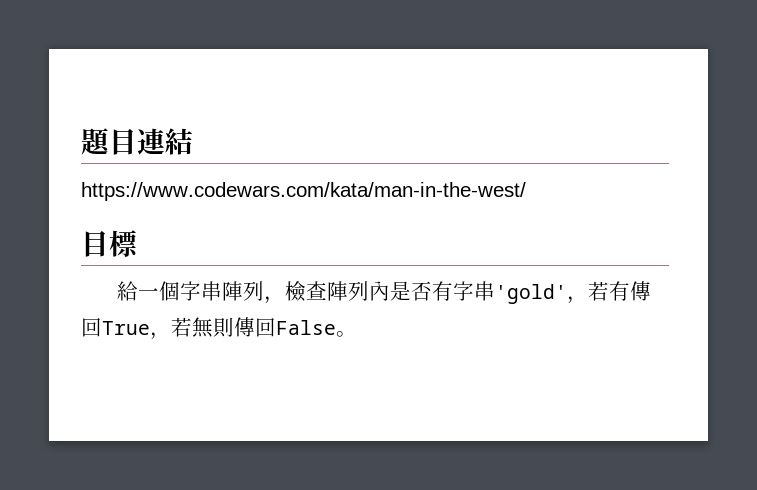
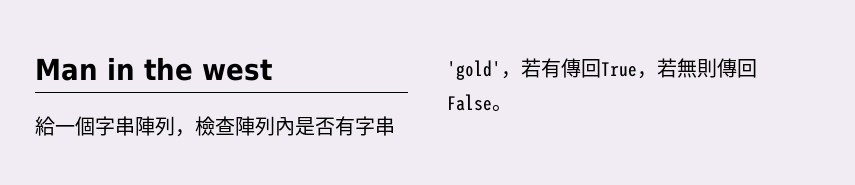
- 題目連結
- https://www.codewars.com/kata/man-in-the-west/
- 目標
+ Man in the west

